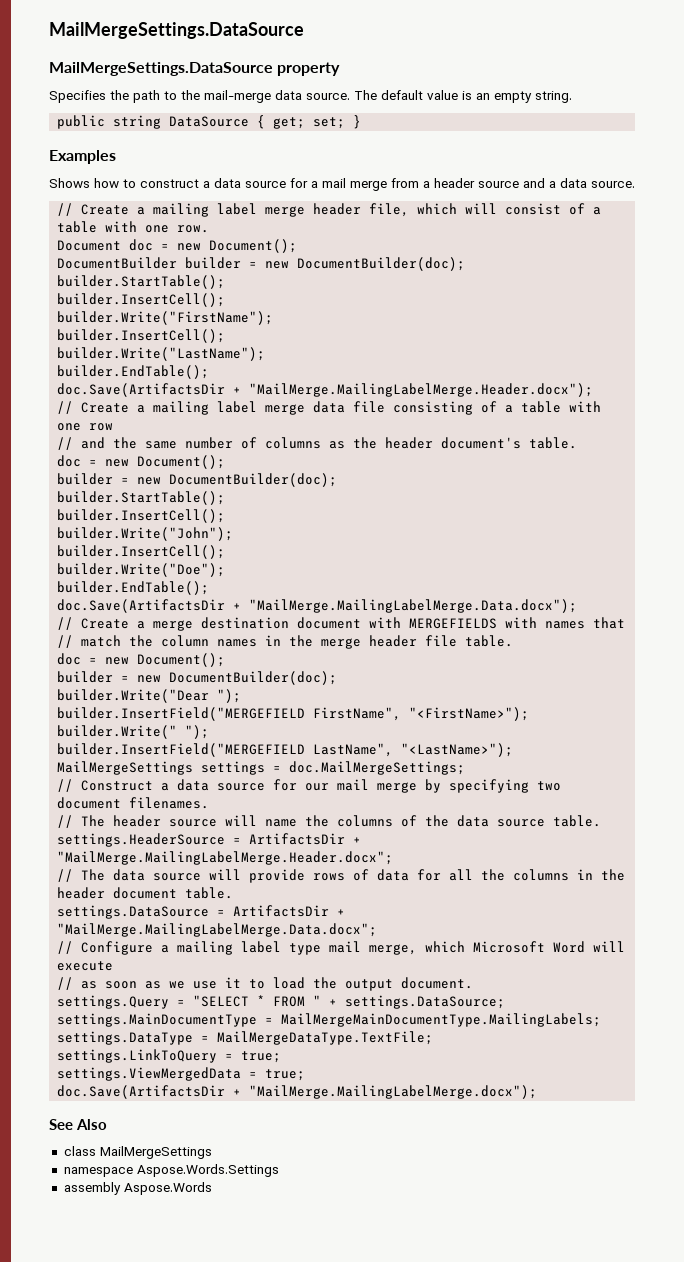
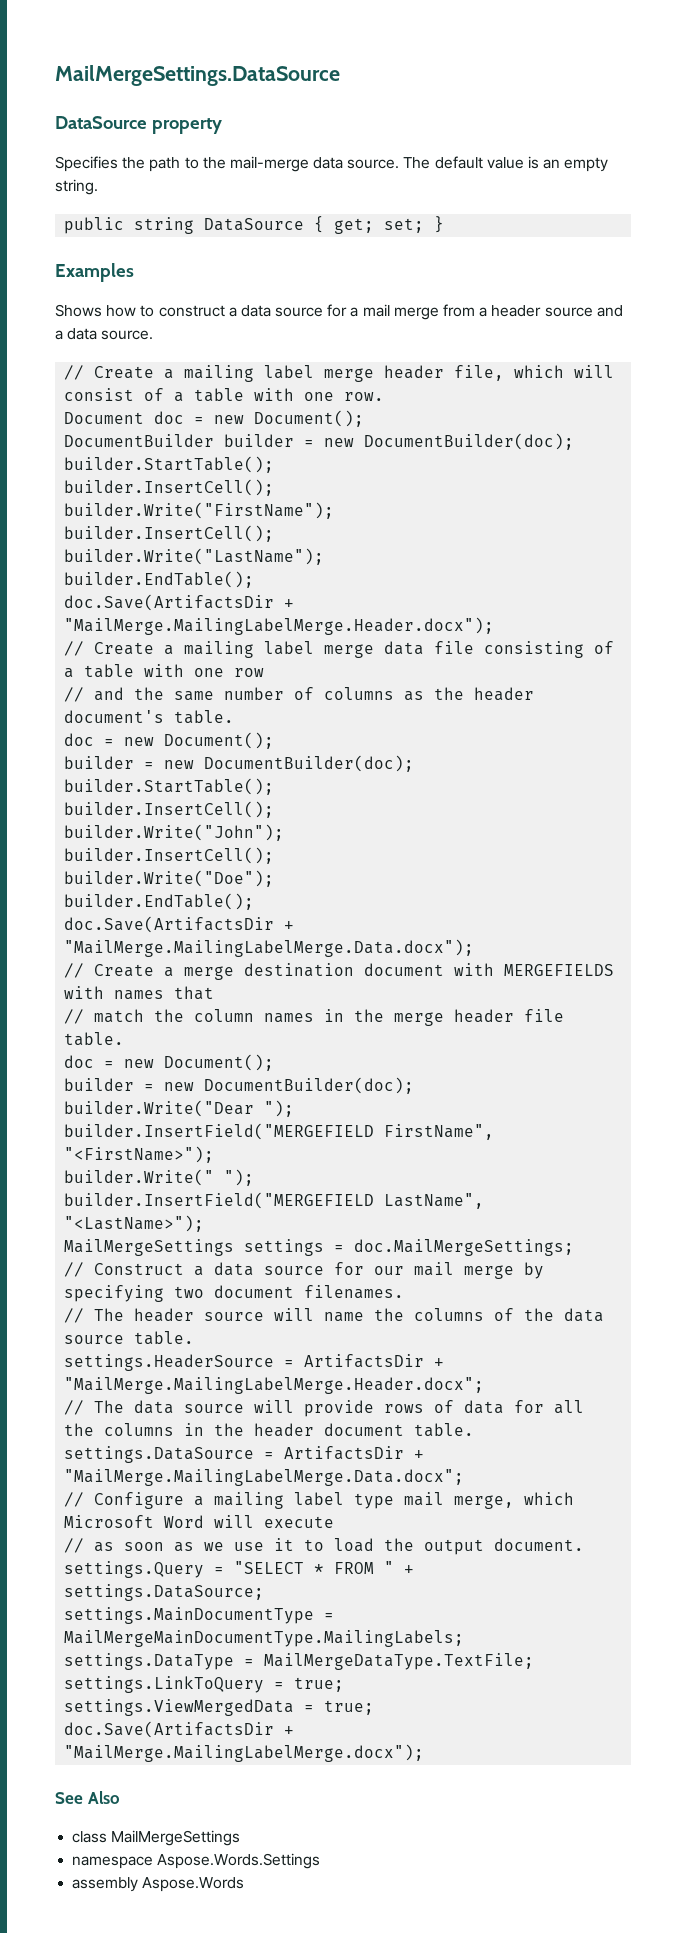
- MailMergeSettings.DataSource property
+ DataSource property

